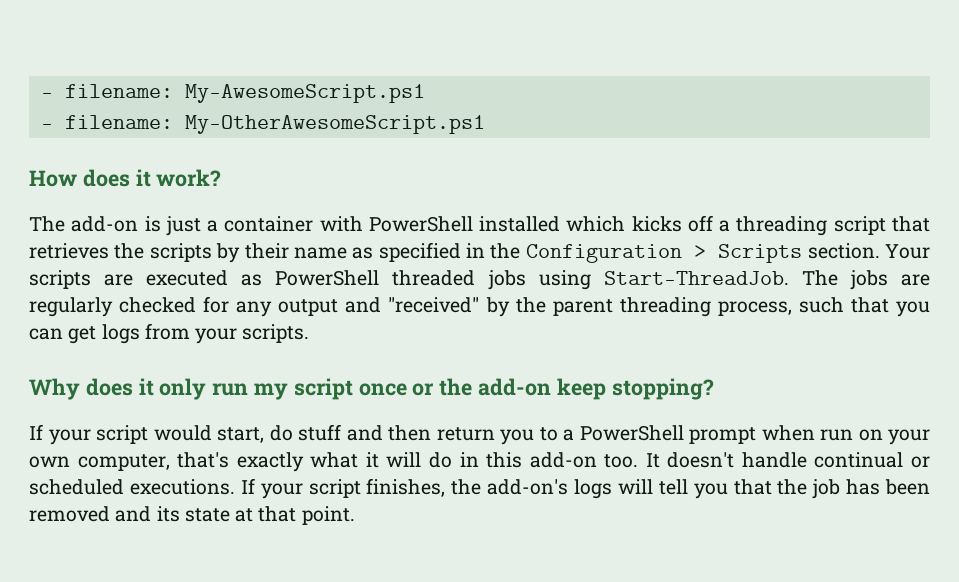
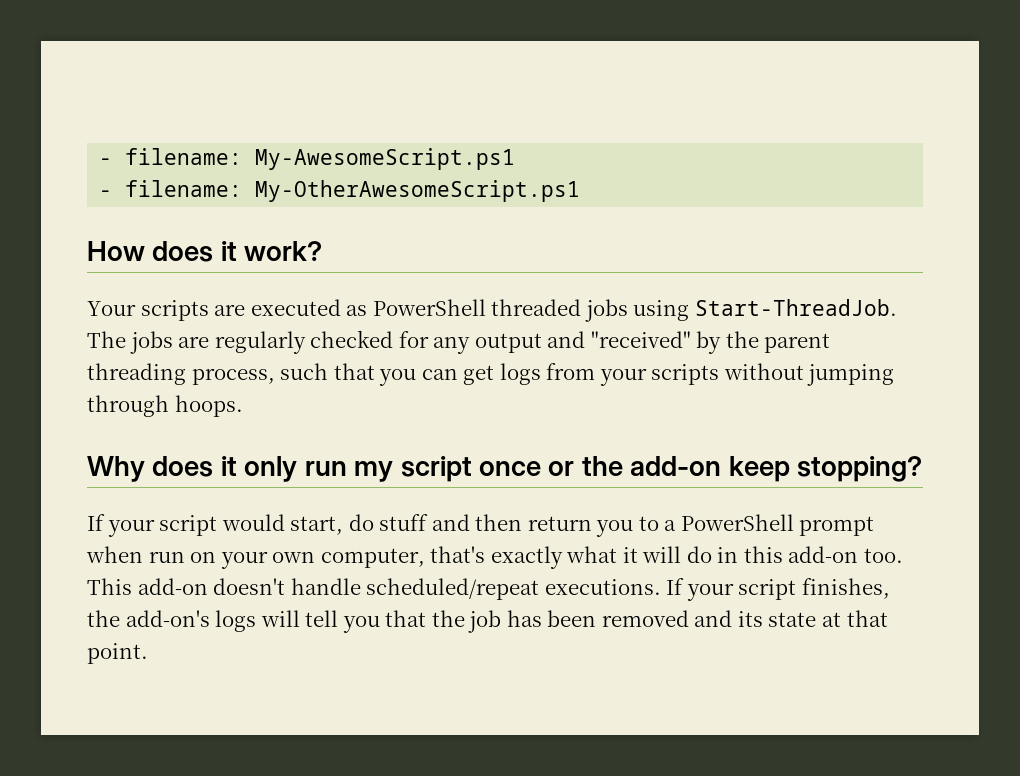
- The add-on is just a container with PowerShell installed which kicks off a threading script that retrieves the scripts by their name as specified in the Configuration > Scripts section.
- The jobs are regularly checked for any output and "received" by the parent threading process, such that you can get logs from your scripts.
+ The jobs are regularly checked for any output and "received" by the parent threading process, such that you can get logs from your scripts without jumping through hoops.
- It doesn't handle continual or scheduled executions.
+ This add-on doesn't handle scheduled/repeat executions.

